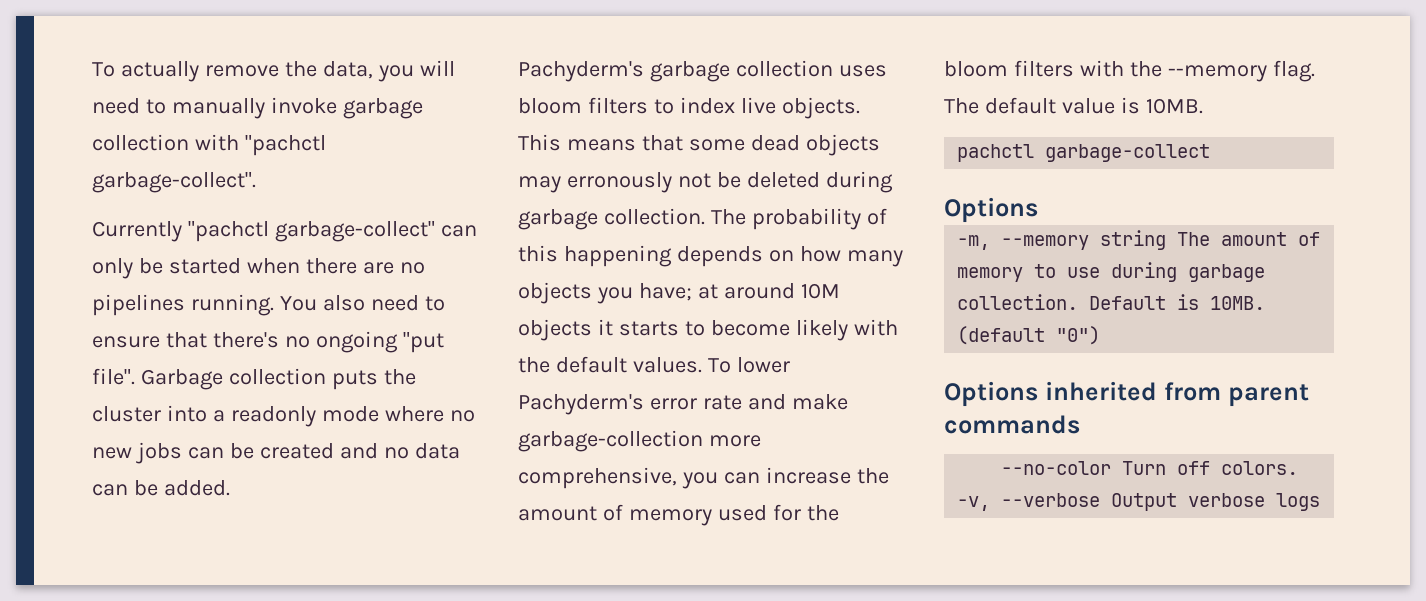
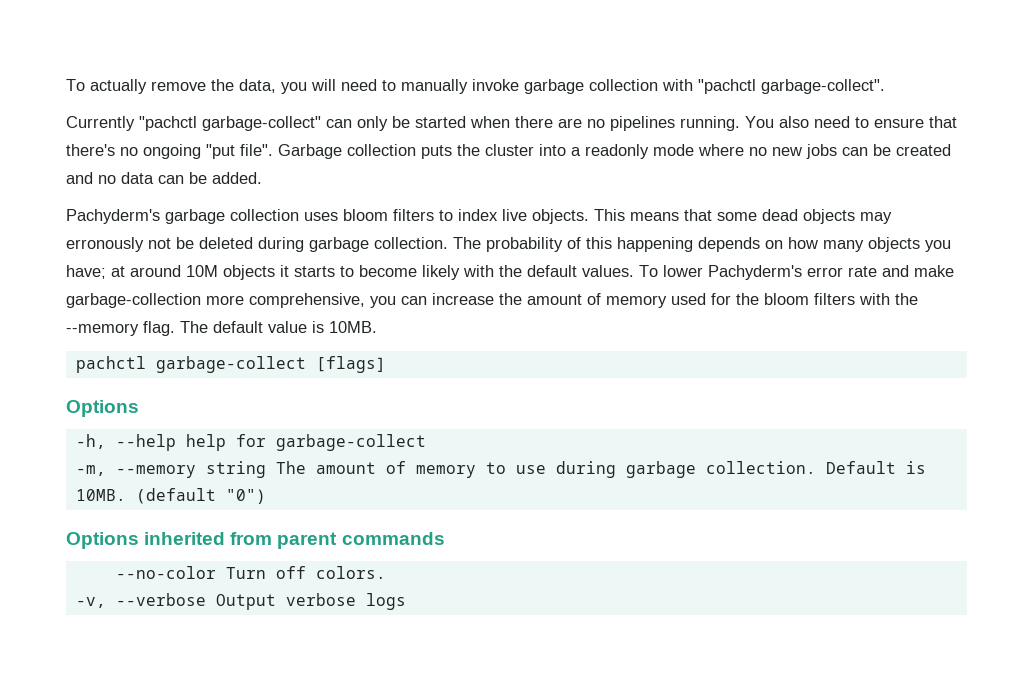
- pachctl garbage-collect
+ pachctl garbage-collect [flags]
  Options
+ -h, --help help for garbage-collect

